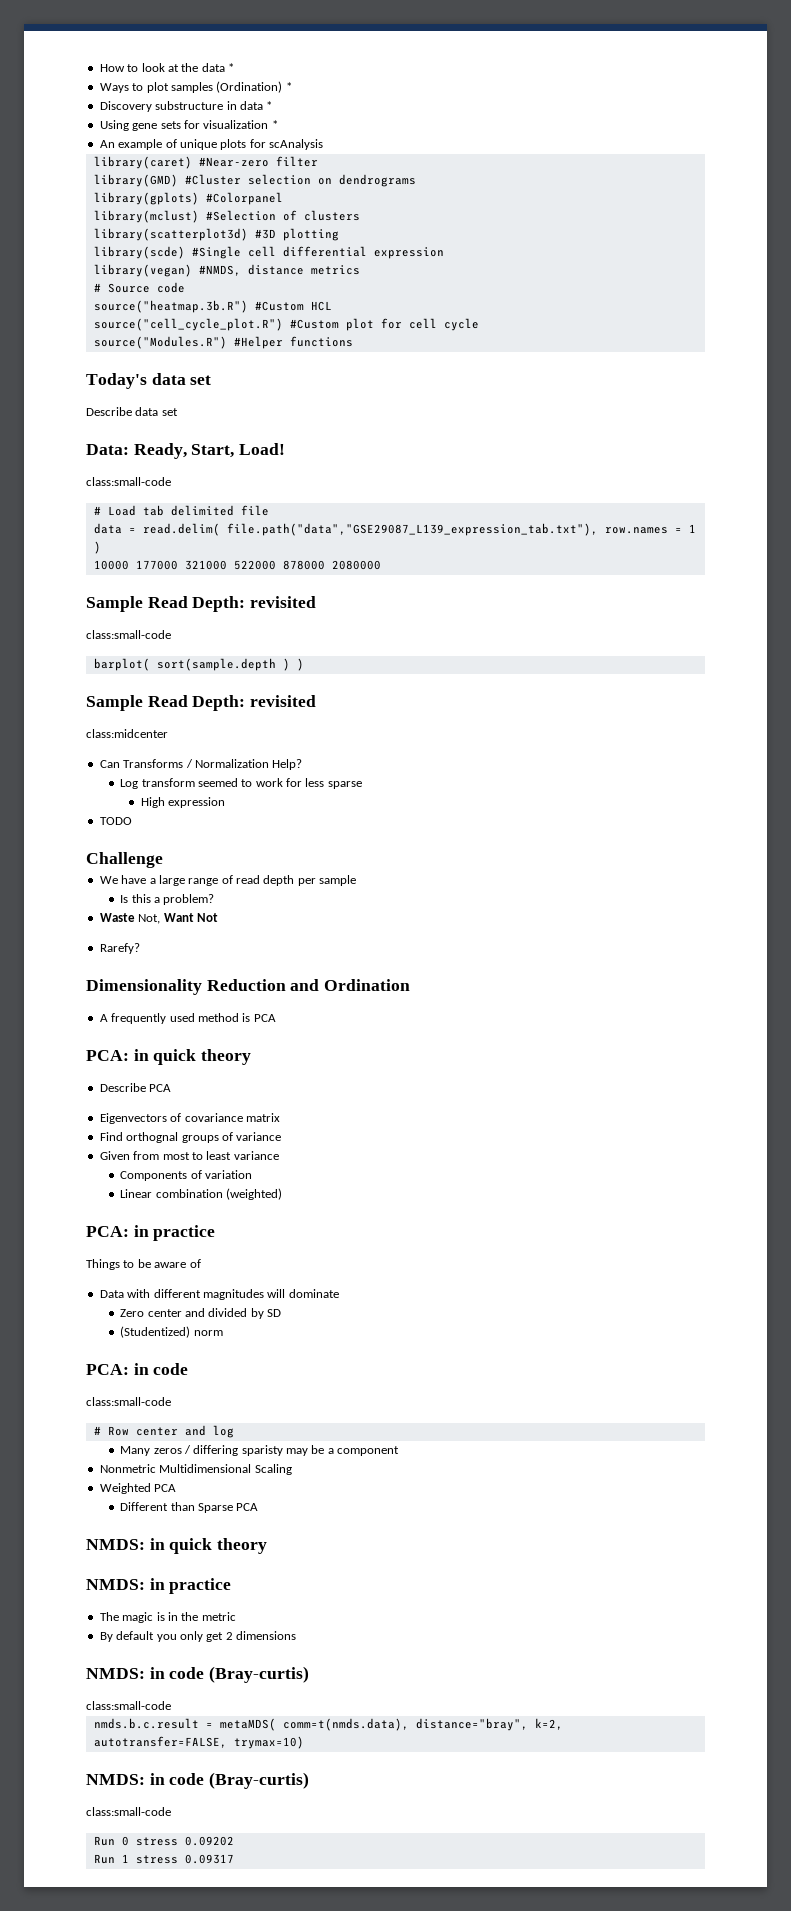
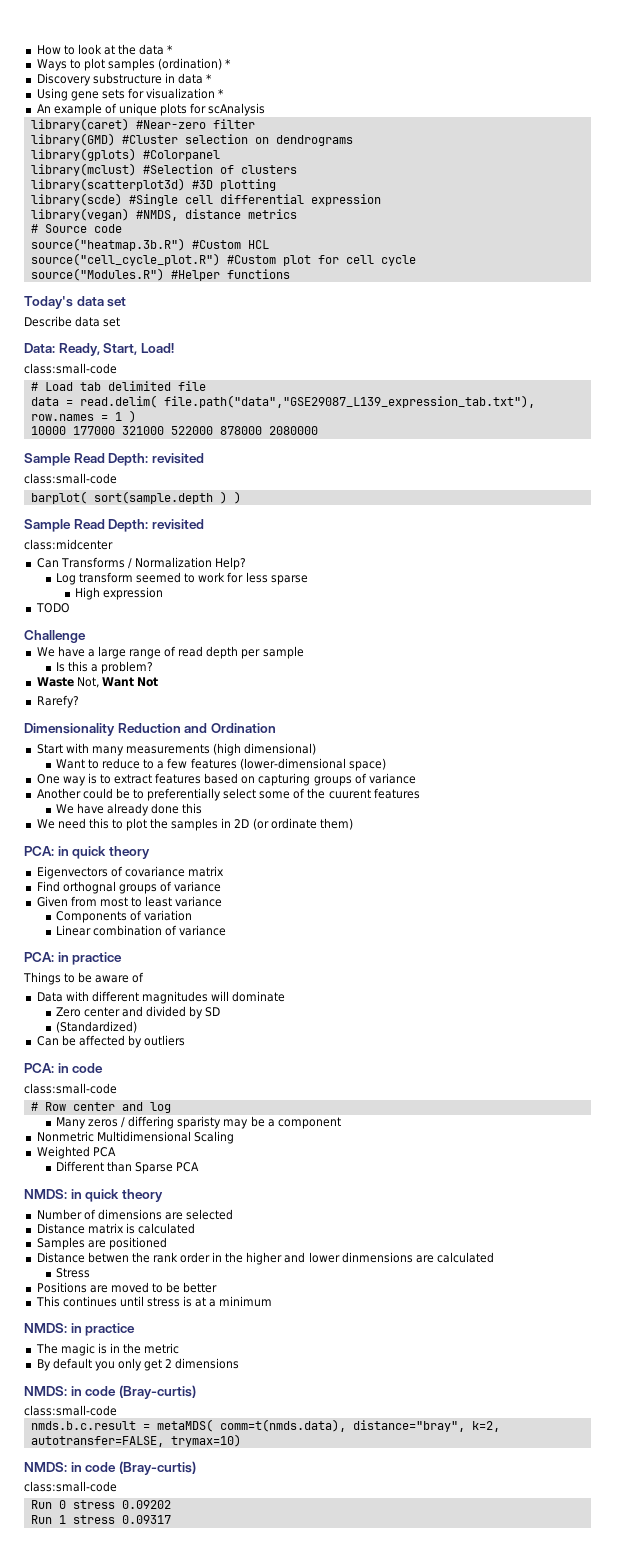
- Ways to plot samples (Ordination) *
+ Ways to plot samples (ordination) *
- A frequently used method is PCA
+ Start with many measurements (high dimensional)
+ Want to reduce to a few features (lower-dimensional space)
+ One way is to extract features based on capturing groups of variance
+ Another could be to preferentially select some of the cuurent features
+ We have already done this
+ We need this to plot the samples in 2D (or ordinate them)
- Describe PCA
- Linear combination (weighted)
+ Linear combination of variance
- (Studentized) norm
+ (Standardized)
+ Can be affected by outliers
+ Number of dimensions are selected
+ Distance matrix is calculated
+ Samples are positioned
+ Distance betwen the rank order in the higher and lower dinmensions are calculated
+ Stress
+ Positions are moved to be better
+ This continues until stress is at a minimum

